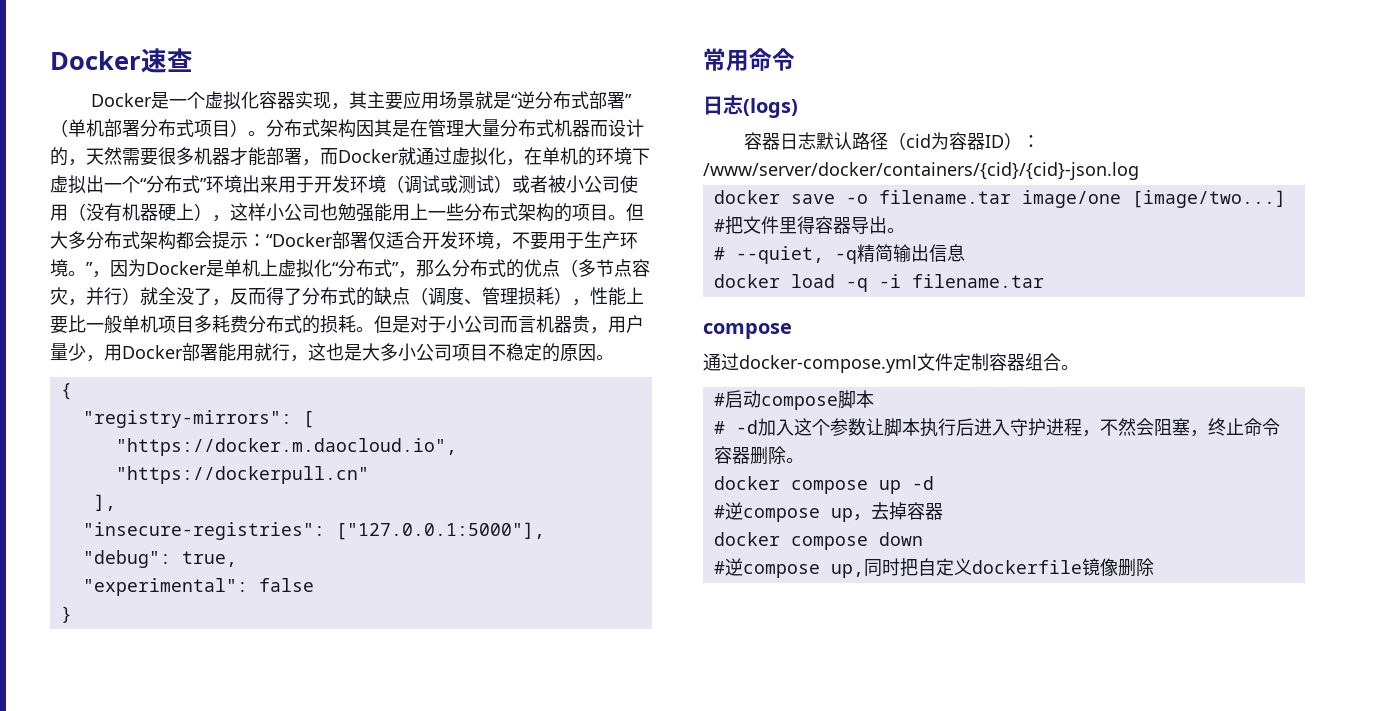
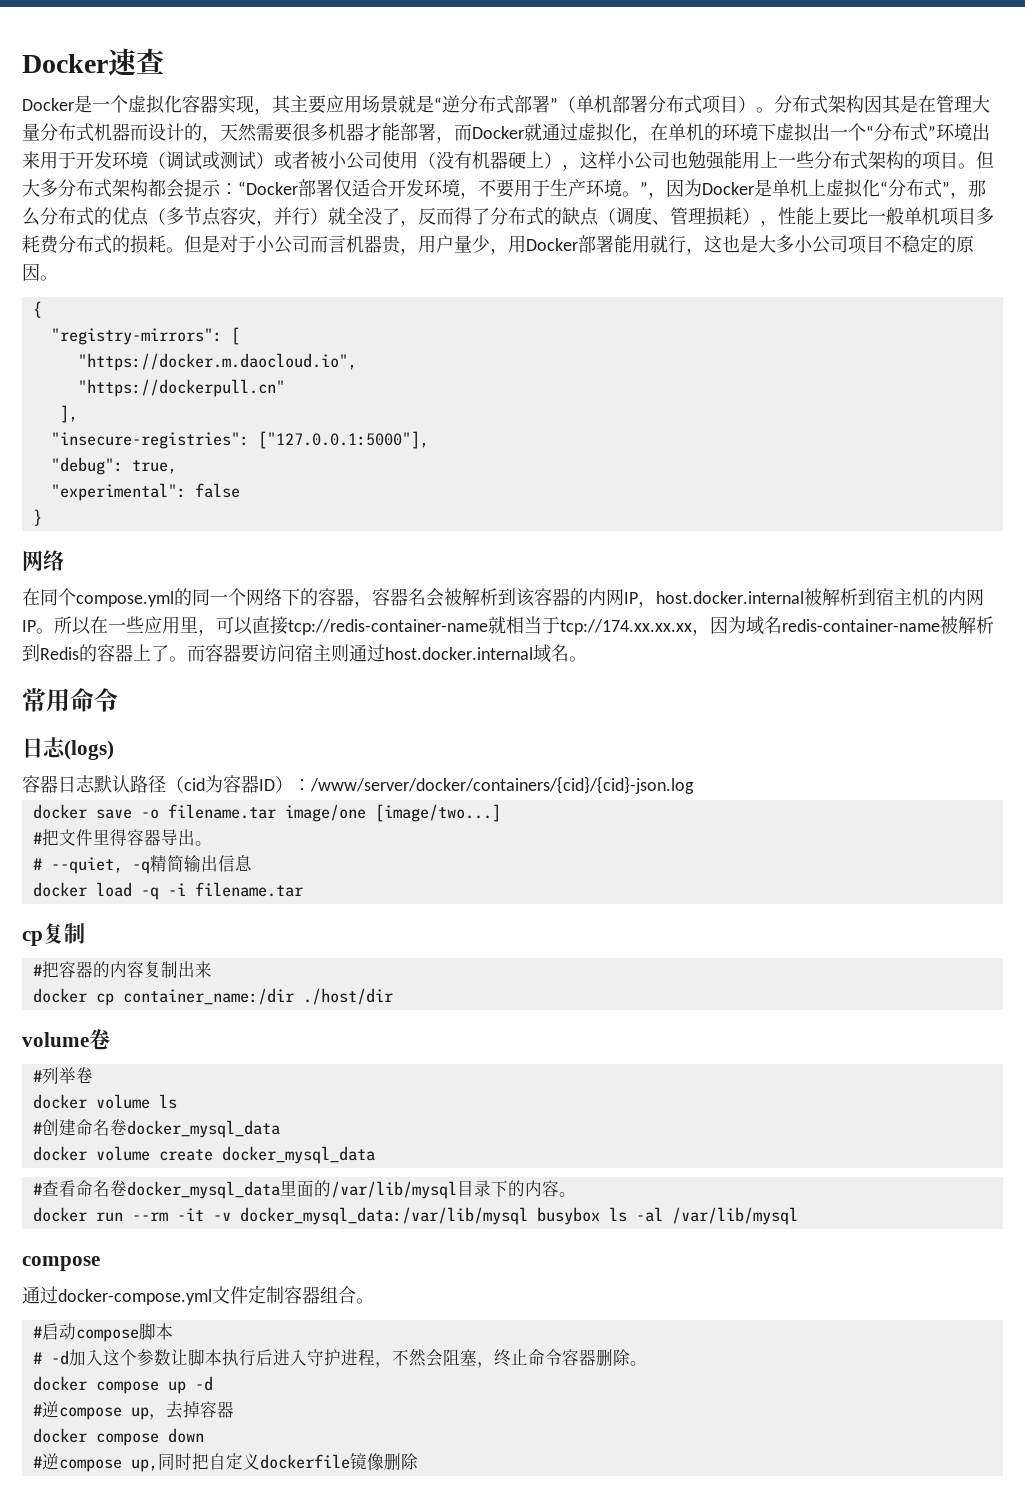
  }
+ 网络
+ 在同个compose.yml的同一个网络下的容器，容器名会被解析到该容器的内网IP，host.docker.internal被解析到宿主机的内网IP。所以在一些应用里，可以直接tcp://redis-container-name就相当于tcp://174.xx.xx.xx，因为域名redis-container-name被解析到Redis的容器上了。而容器要访问宿主则通过host.docker.internal域名。
+ cp复制
+ #把容器的内容复制出来
+ docker cp container_name:/dir ./host/dir
+ volume卷
+ #列举卷
+ docker volume ls
+ #创建命名卷docker_mysql_data
+ docker volume create docker_mysql_data
+ #查看命名卷docker_mysql_data里面的/var/lib/mysql目录下的内容。
+ docker run --rm -it -v docker_mysql_data:/var/lib/mysql busybox ls -al /var/lib/mysql

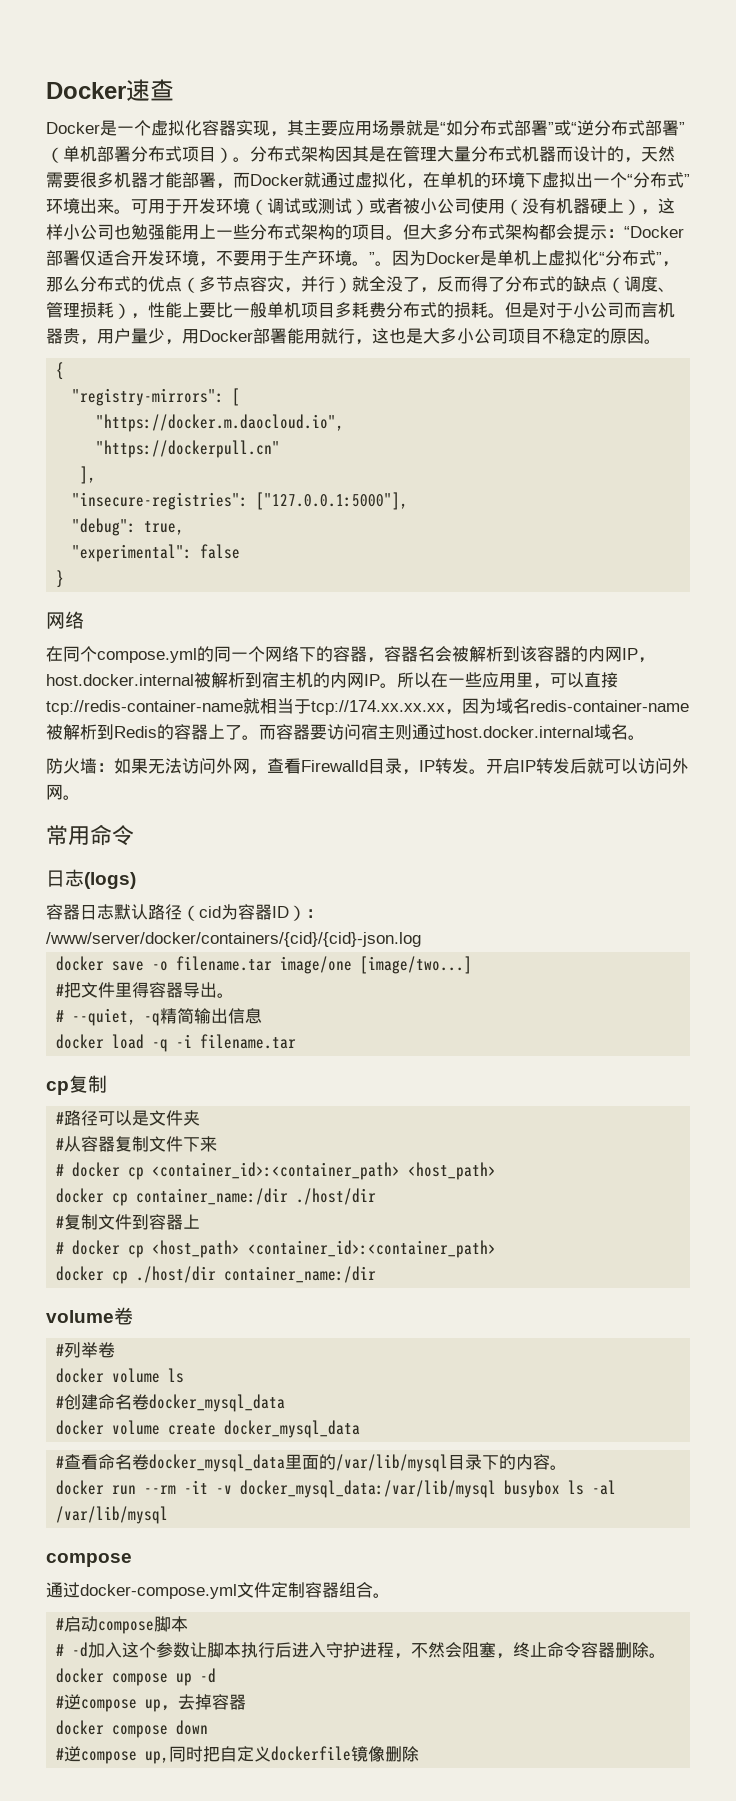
- Docker是一个虚拟化容器实现，其主要应用场景就是“逆分布式部署”（单机部署分布式项目）。
+ Docker是一个虚拟化容器实现，其主要应用场景就是“如分布式部署”或“逆分布式部署”（单机部署分布式项目）。
- 分布式架构因其是在管理大量分布式机器而设计的，天然需要很多机器才能部署，而Docker就通过虚拟化，在单机的环境下虚拟出一个“分布式”环境出来用于开发环境（调试或测试）或者被小公司使用（没有机器硬上），这样小公司也勉强能用上一些分布式架构的项目。
+ 分布式架构因其是在管理大量分布式机器而设计的，天然需要很多机器才能部署，而Docker就通过虚拟化，在单机的环境下虚拟出一个“分布式”环境出来。可用于开发环境（调试或测试）或者被小公司使用（没有机器硬上），这样小公司也勉强能用上一些分布式架构的项目。
- 但大多分布式架构都会提示：“Docker部署仅适合开发环境，不要用于生产环境。”，因为Docker是单机上虚拟化“分布式”，那么分布式的优点（多节点容灾，并行）就全没了，反而得了分布式的缺点（调度、管理损耗），性能上要比一般单机项目多耗费分布式的损耗。
+ 但大多分布式架构都会提示：“Docker部署仅适合开发环境，不要用于生产环境。”。因为Docker是单机上虚拟化“分布式”，那么分布式的优点（多节点容灾，并行）就全没了，反而得了分布式的缺点（调度、管理损耗），性能上要比一般单机项目多耗费分布式的损耗。
+ 防火墙：如果无法访问外网，查看Firewalld目录，IP转发。开启IP转发后就可以访问外网。
- #把容器的内容复制出来
+ #路径可以是文件夹
+ #从容器复制文件下来
+ # docker cp <container_id>:<container_path> <host_path>
  docker cp container_name:/dir ./host/dir
+ #复制文件到容器上
+ # docker cp <host_path> <container_id>:<container_path>
+ docker cp ./host/dir container_name:/dir

